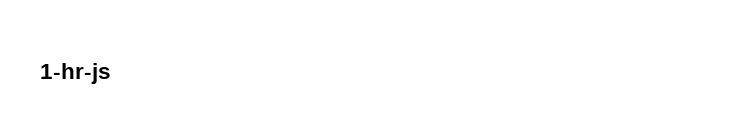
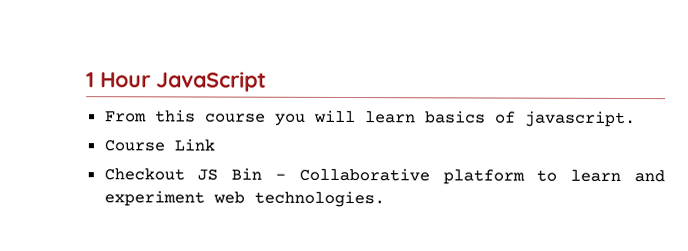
- 1-hr-js
+ 1 Hour JavaScript
+ From this course you will learn basics of javascript.
+ Course Link
+ Checkout JS Bin - Collaborative platform to learn and experiment web technologies.

